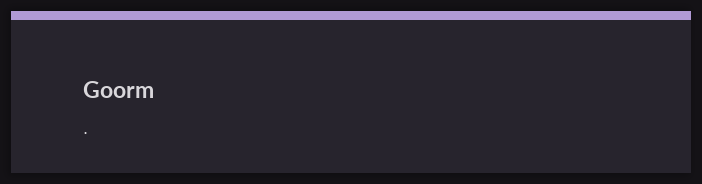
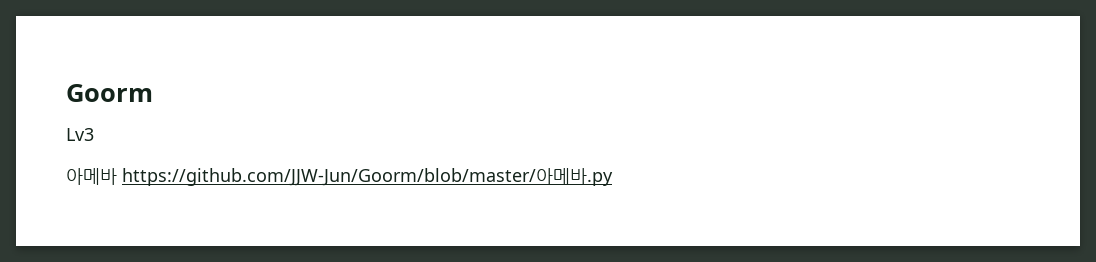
- .
+ Lv3
+ 아메바 https://github.com/JJW-Jun/Goorm/blob/master/아메바.py

